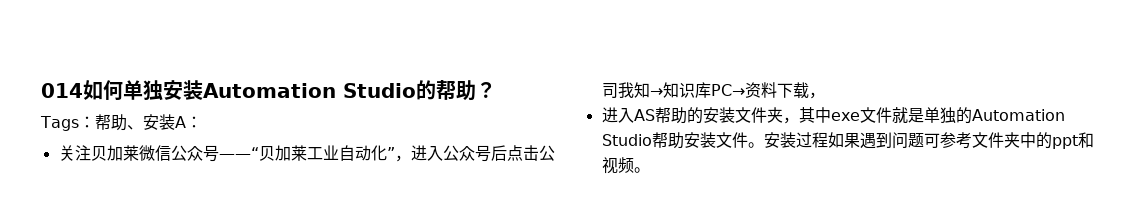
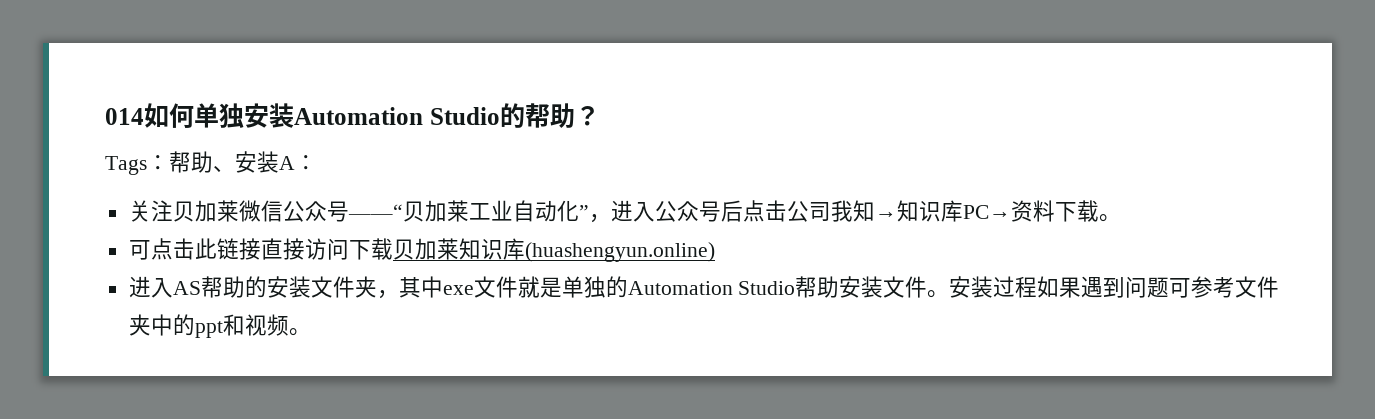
- 关注贝加莱微信公众号——“贝加莱工业自动化”，进入公众号后点击公司我知→知识库PC→资料下载，
+ 关注贝加莱微信公众号——“贝加莱工业自动化”，进入公众号后点击公司我知→知识库PC→资料下载。
+ 可点击此链接直接访问下载贝加莱知识库(huashengyun.online)

